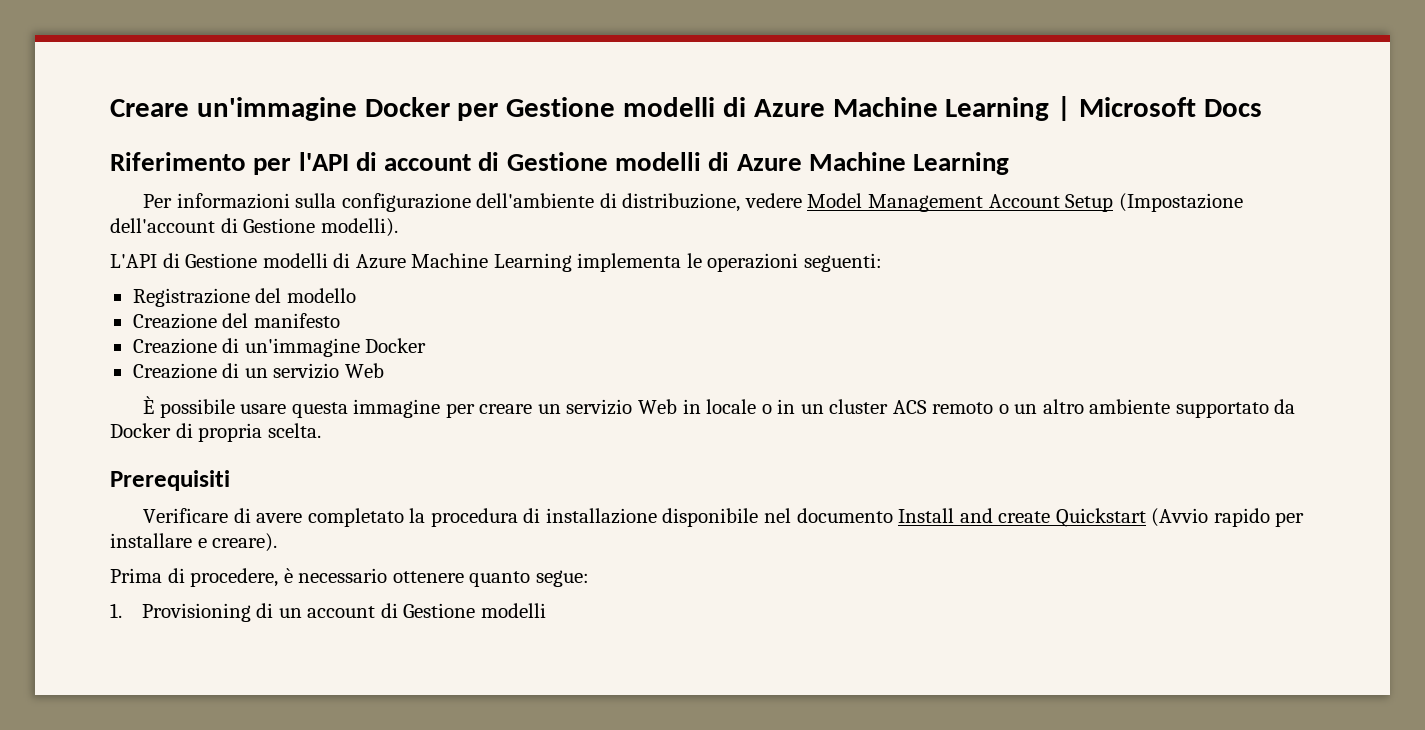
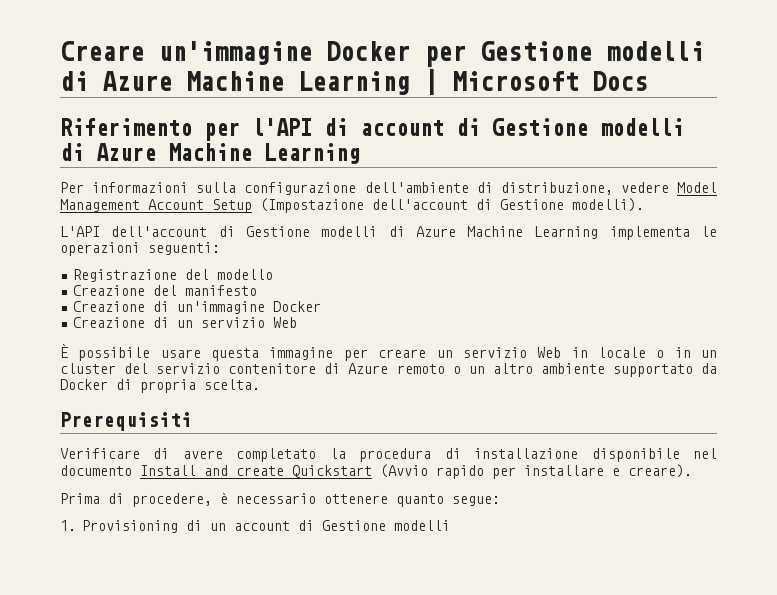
- L'API di Gestione modelli di Azure Machine Learning implementa le operazioni seguenti:
+ L'API dell'account di Gestione modelli di Azure Machine Learning implementa le operazioni seguenti:
- È possibile usare questa immagine per creare un servizio Web in locale o in un cluster ACS remoto o un altro ambiente supportato da Docker di propria scelta.
+ È possibile usare questa immagine per creare un servizio Web in locale o in un cluster del servizio contenitore di Azure remoto o un altro ambiente supportato da Docker di propria scelta.

